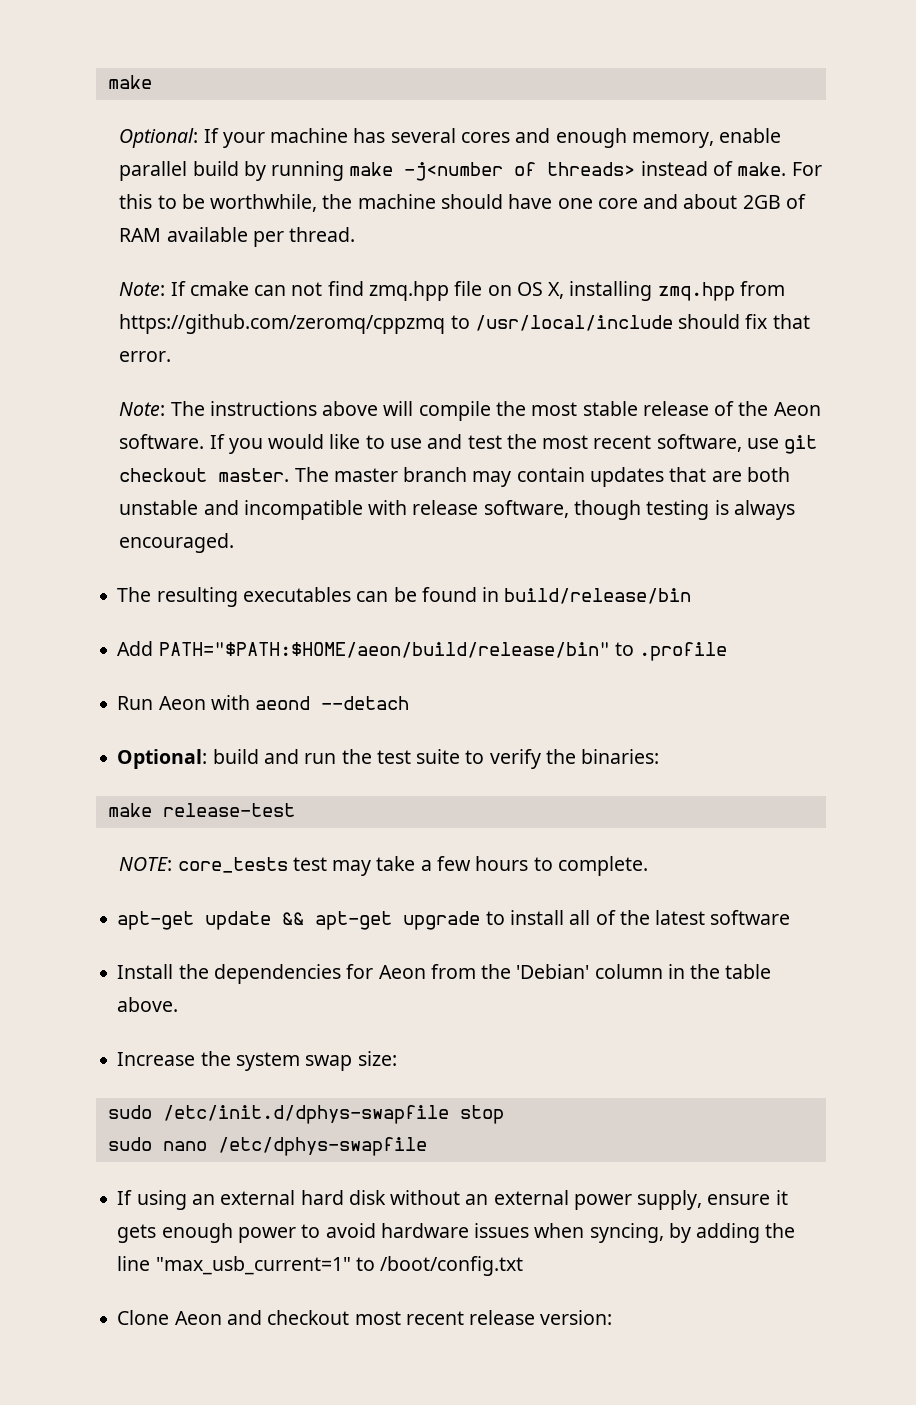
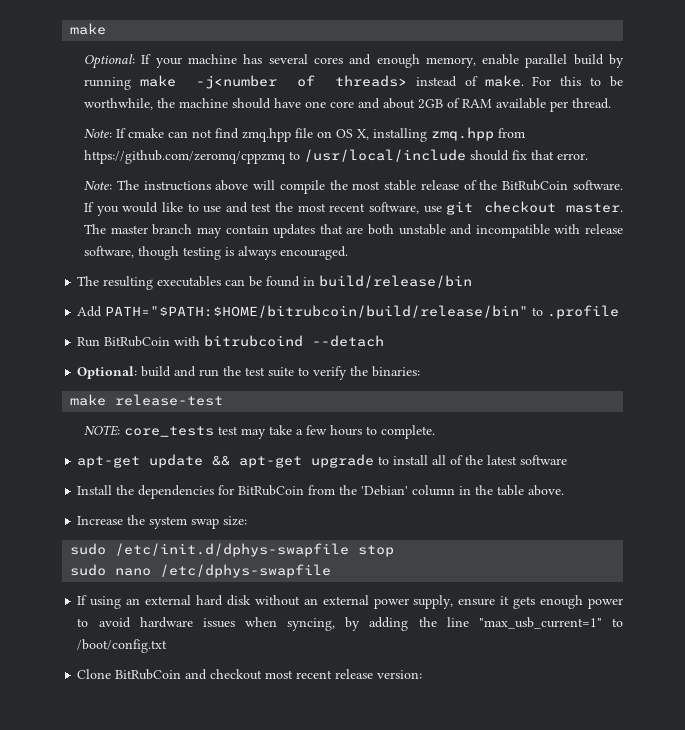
- Note: The instructions above will compile the most stable release of the Aeon software.
+ Note: The instructions above will compile the most stable release of the BitRubCoin software.
- Add PATH="$PATH:$HOME/aeon/build/release/bin" to .profile
+ Add PATH="$PATH:$HOME/bitrubcoin/build/release/bin" to .profile
- Run Aeon with aeond --detach
+ Run BitRubCoin with bitrubcoind --detach
- Install the dependencies for Aeon from the 'Debian' column in the table above.
+ Install the dependencies for BitRubCoin from the 'Debian' column in the table above.
- Clone Aeon and checkout most recent release version:
+ Clone BitRubCoin and checkout most recent release version:

